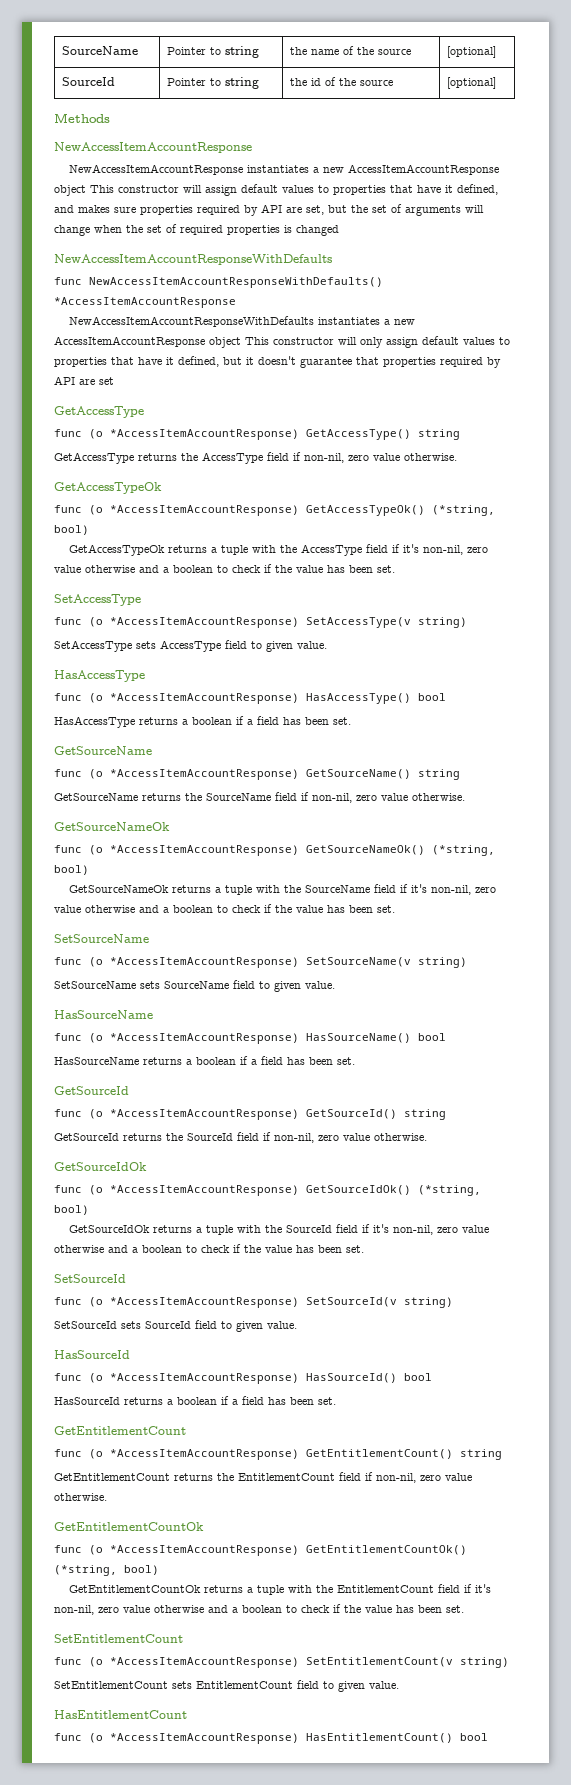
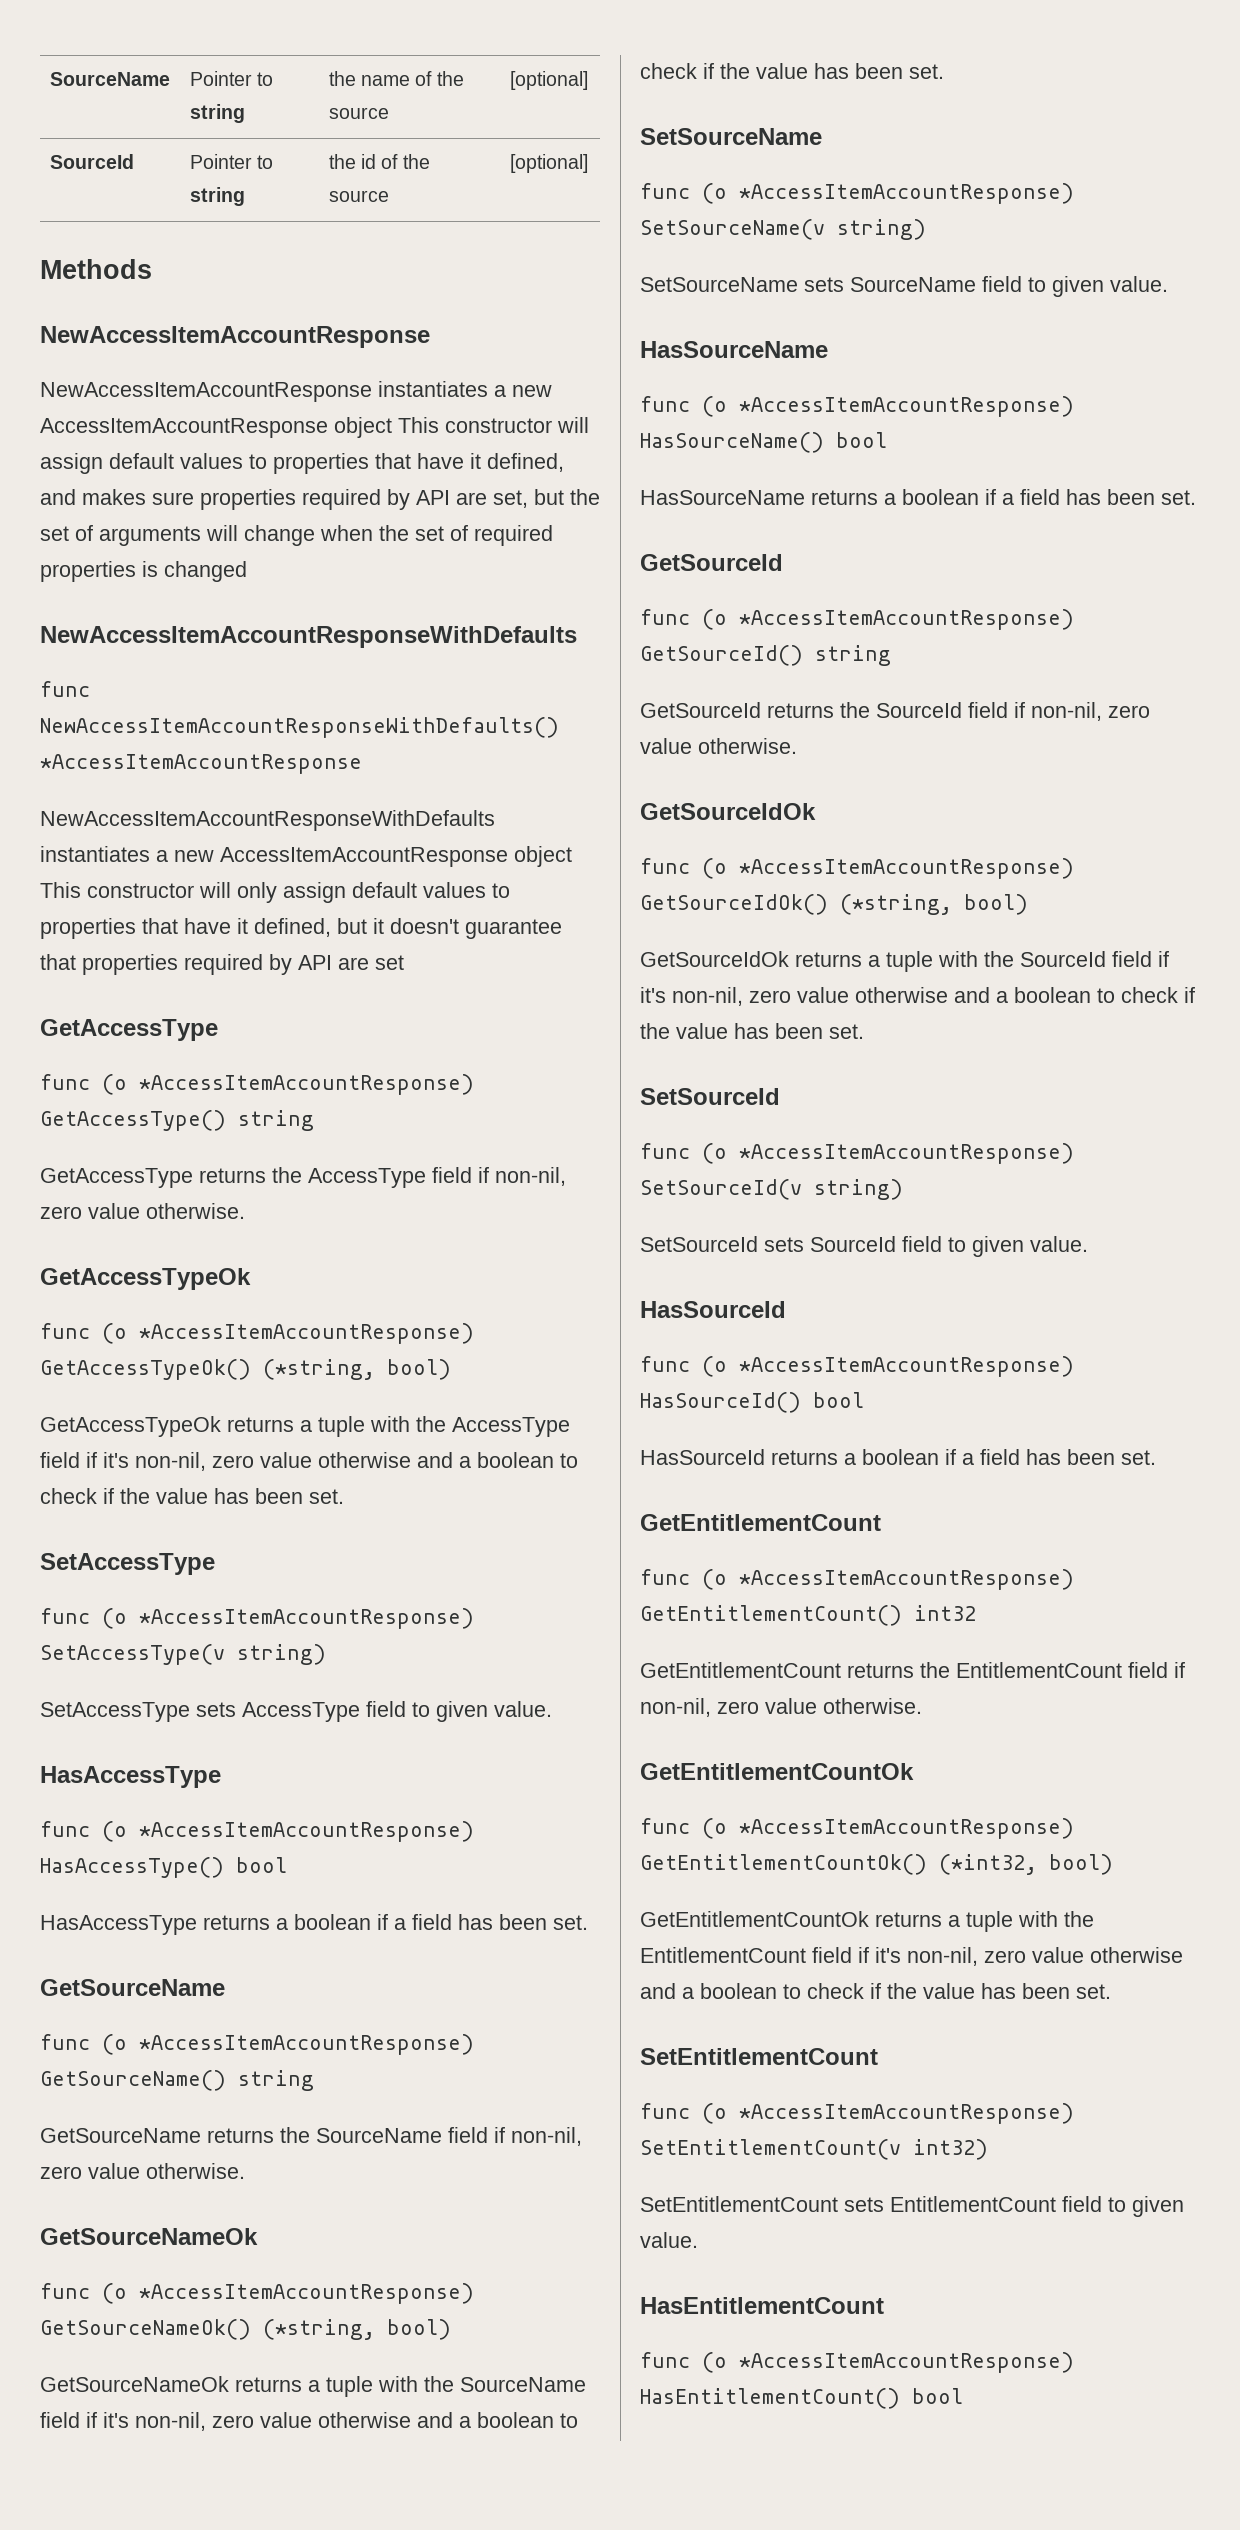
- func (o *AccessItemAccountResponse) GetEntitlementCount() string
+ func (o *AccessItemAccountResponse) GetEntitlementCount() int32
- func (o *AccessItemAccountResponse) GetEntitlementCountOk() (*string, bool)
+ func (o *AccessItemAccountResponse) GetEntitlementCountOk() (*int32, bool)
- func (o *AccessItemAccountResponse) SetEntitlementCount(v string)
+ func (o *AccessItemAccountResponse) SetEntitlementCount(v int32)

